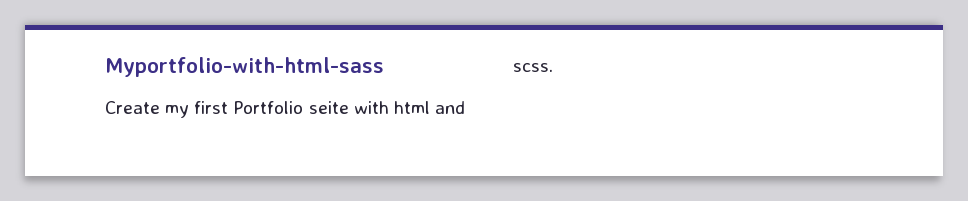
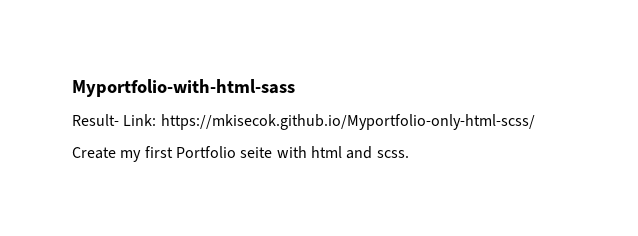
+ Result- Link: https://mkisecok.github.io/Myportfolio-only-html-scss/

